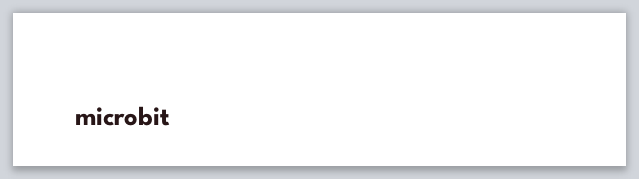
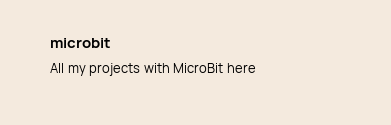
+ All my projects with MicroBit here

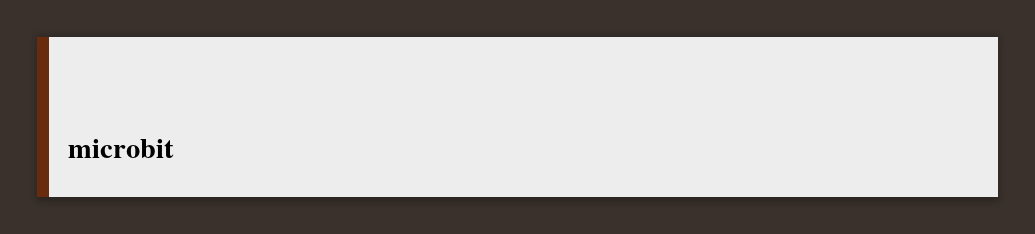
- All my projects with MicroBit here

